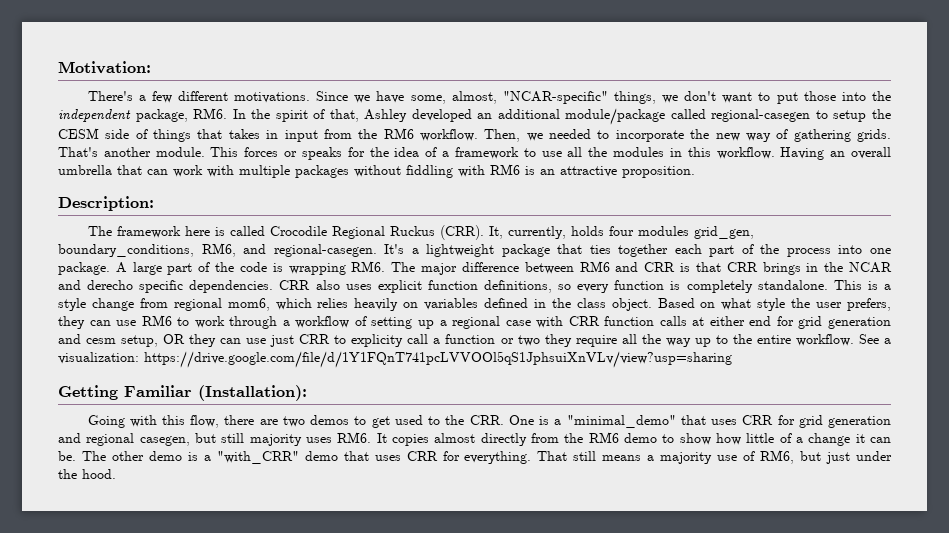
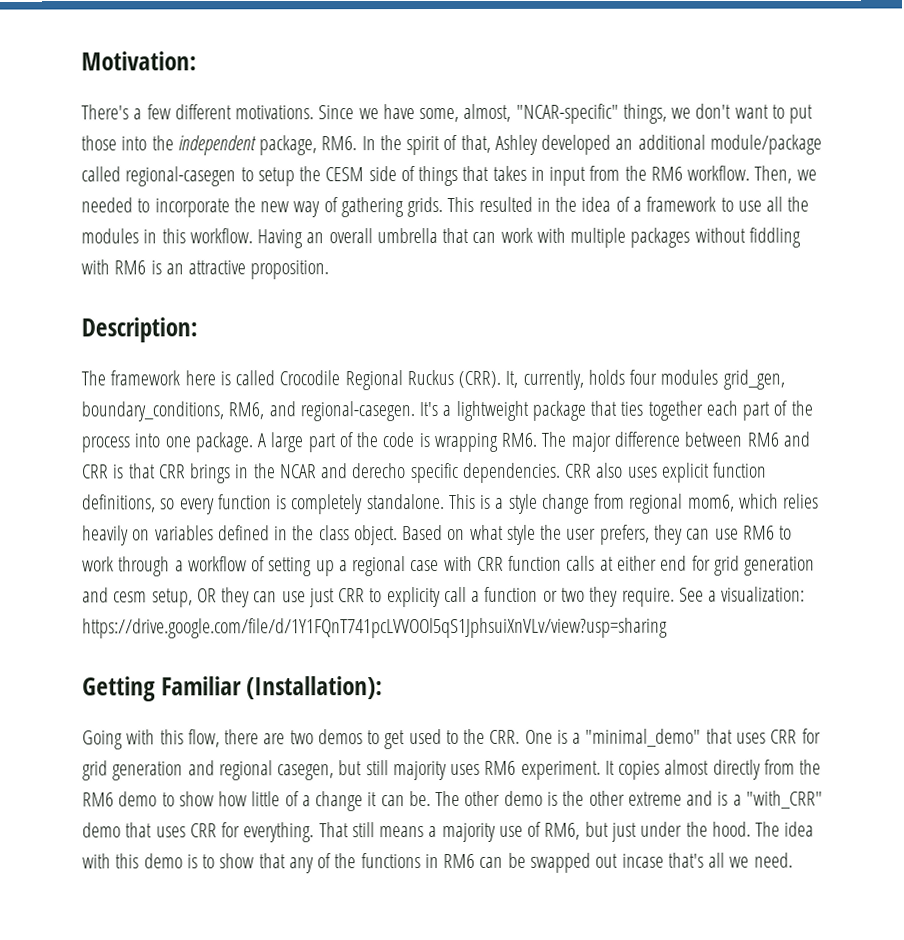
- That's another module. This forces or speaks for the idea of a framework to use all the modules in this workflow.
+ This resulted in the idea of a framework to use all the modules in this workflow.
- Based on what style the user prefers, they can use RM6 to work through a workflow of setting up a regional case with CRR function calls at either end for grid generation and cesm setup, OR they can use just CRR to explicity call a function or two they require all the way up to the entire workflow.
+ Based on what style the user prefers, they can use RM6 to work through a workflow of setting up a regional case with CRR function calls at either end for grid generation and cesm setup, OR they can use just CRR to explicity call a function or two they require.
- Going with this flow, there are two demos to get used to the CRR. One is a "minimal_demo" that uses CRR for grid generation and regional casegen, but still majority uses RM6. It copies almost directly from the RM6 demo to show how little of a change it can be.
+ Going with this flow, there are two demos to get used to the CRR. One is a "minimal_demo" that uses CRR for grid generation and regional casegen, but still majority uses RM6 experiment. It copies almost directly from the RM6 demo to show how little of a change it can be.
- The other demo is a "with_CRR" demo that uses CRR for everything.
+ The other demo is the other extreme and is a "with_CRR" demo that uses CRR for everything.
+ The idea with this demo is to show that any of the functions in RM6 can be swapped out incase that's all we need.

